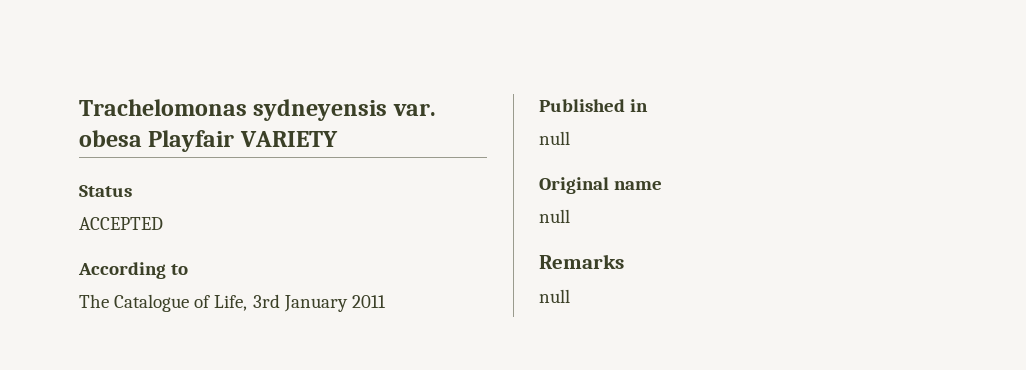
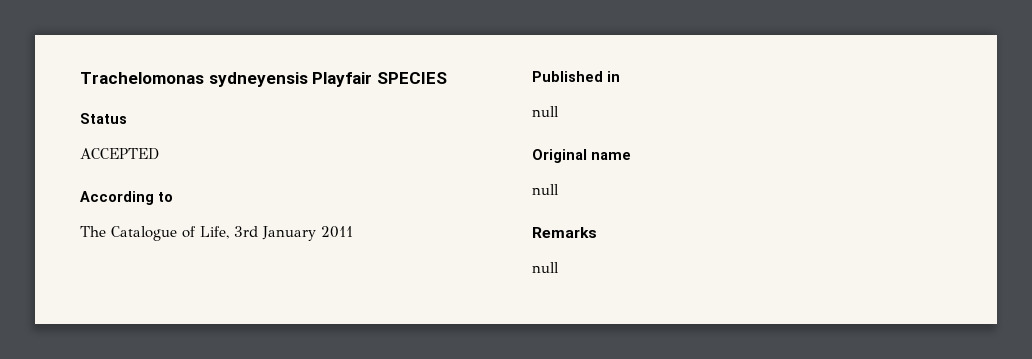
- Trachelomonas sydneyensis var. obesa Playfair VARIETY
+ Trachelomonas sydneyensis Playfair SPECIES

